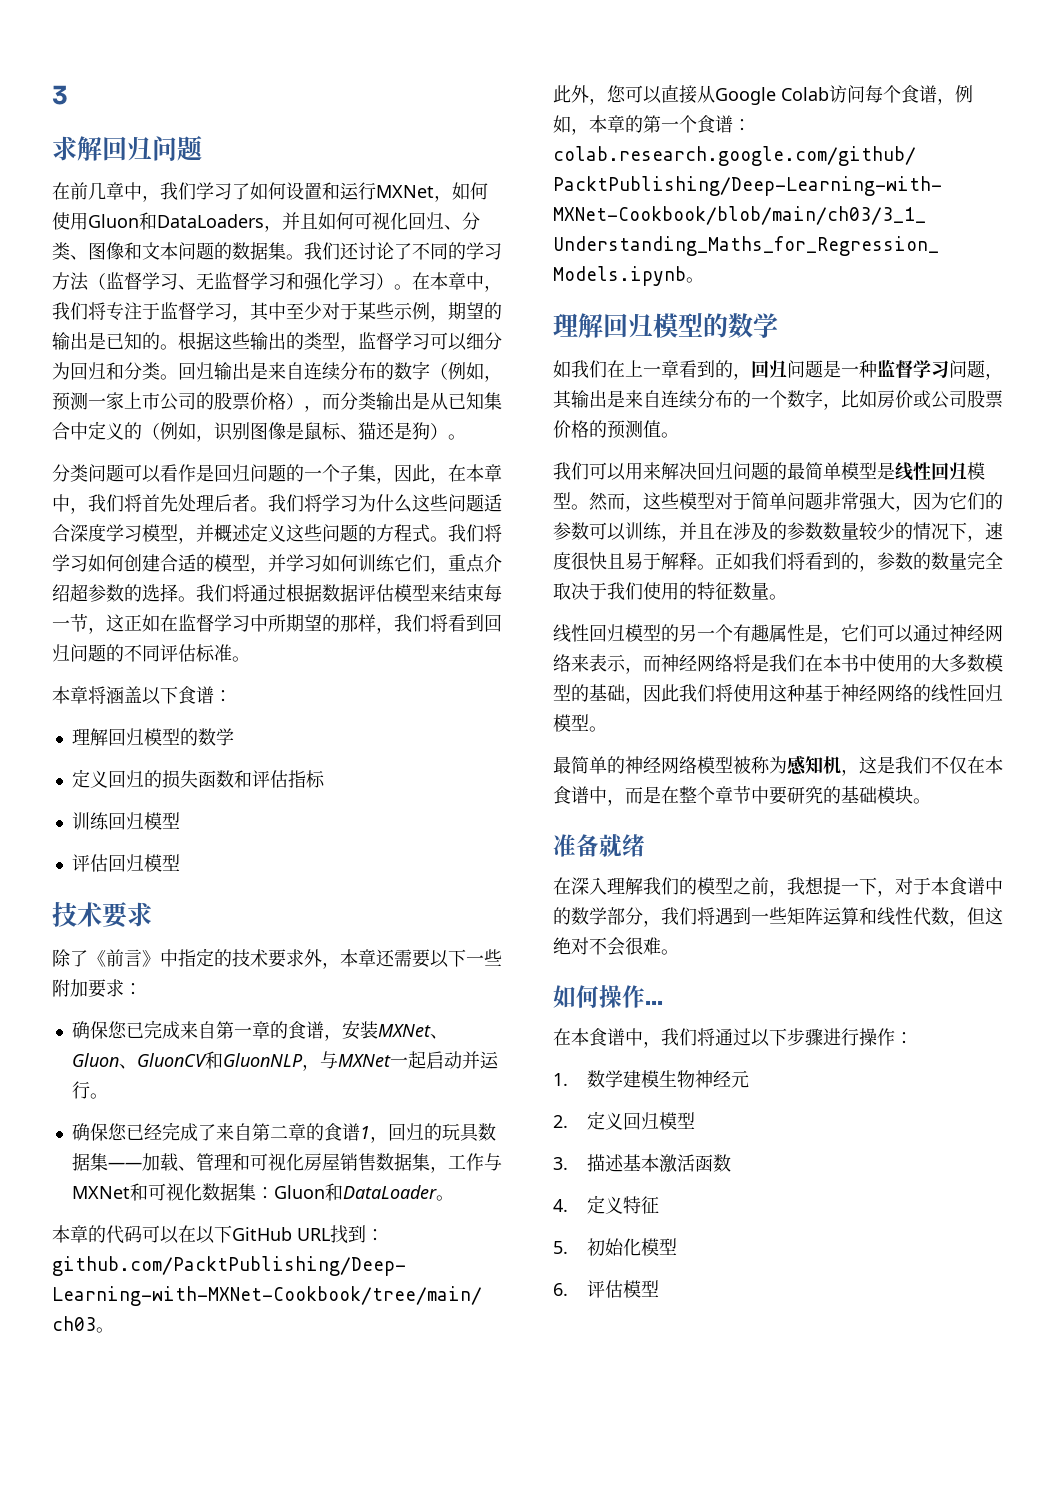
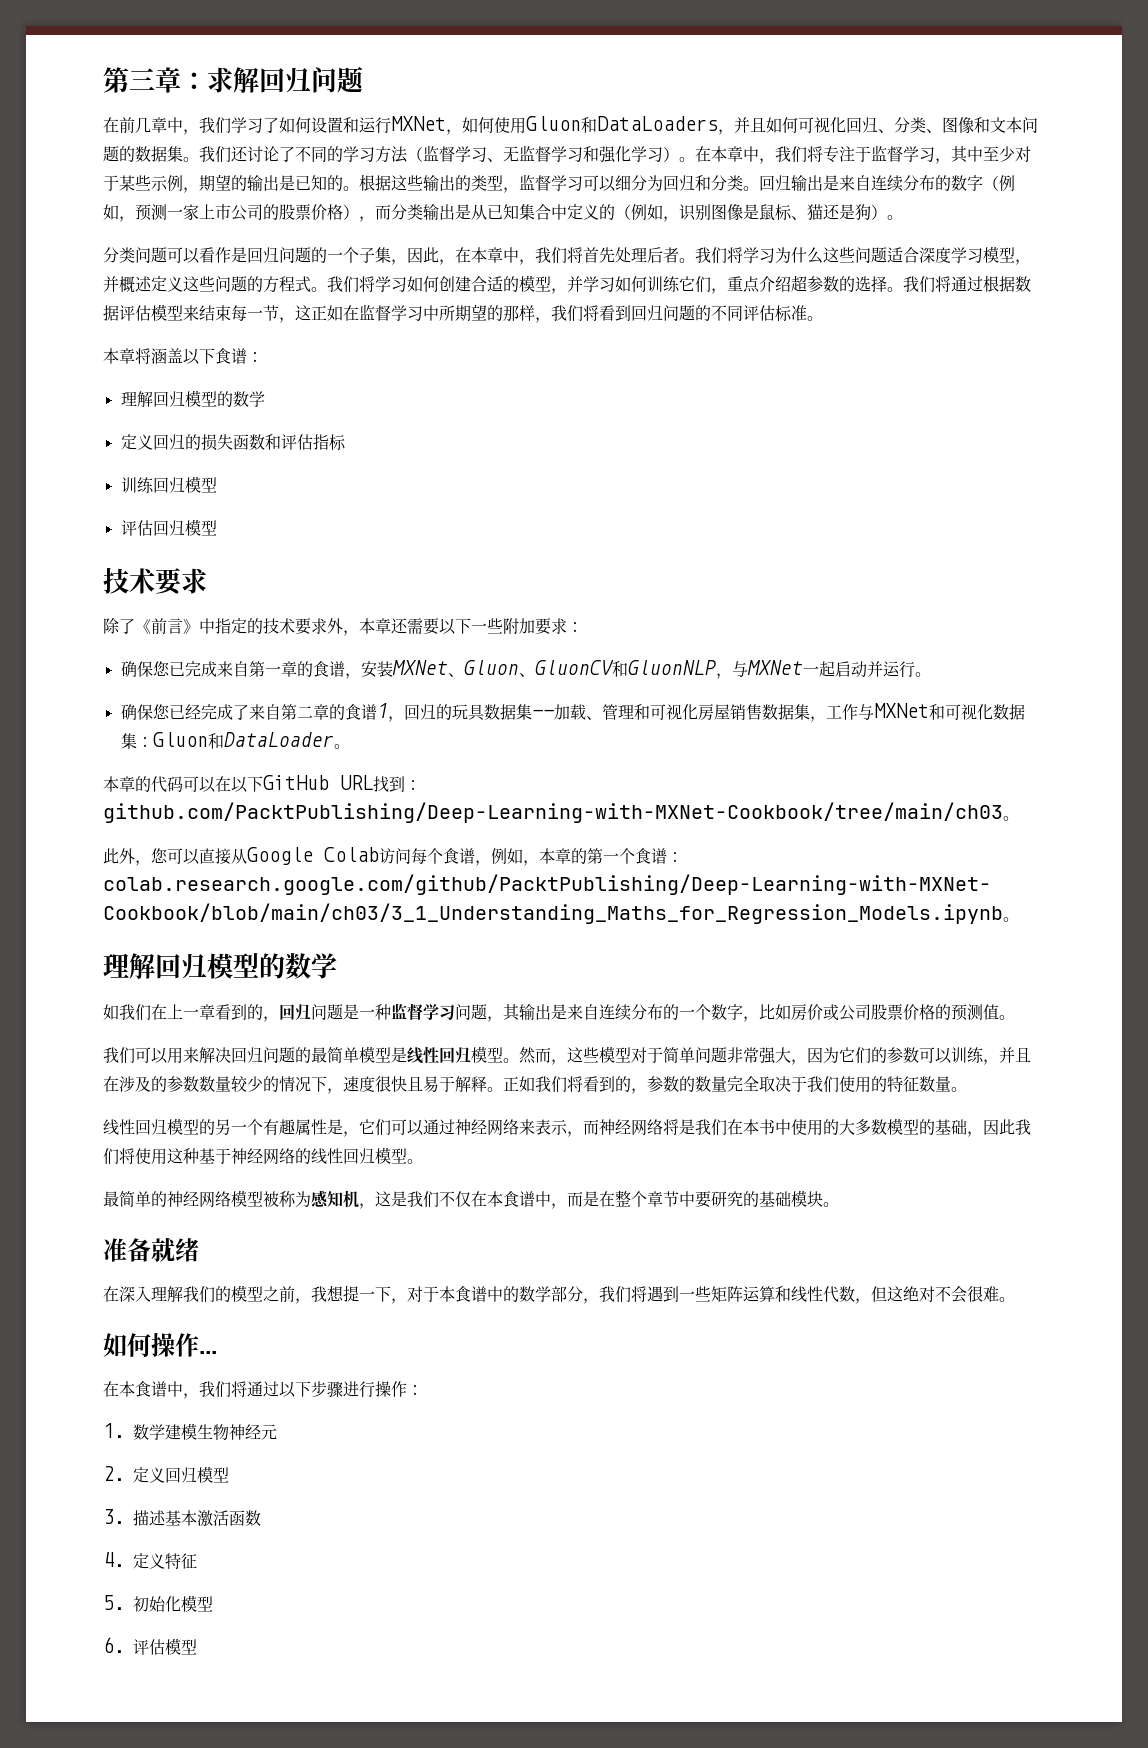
- 3
- 求解回归问题
+ 第三章：求解回归问题

